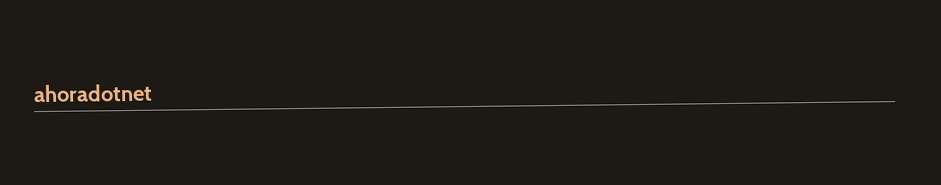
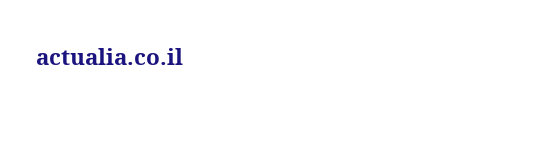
- ahoradotnet
+ actualia.co.il

